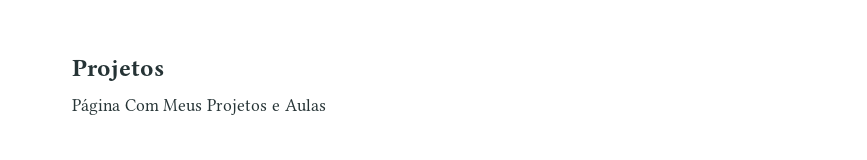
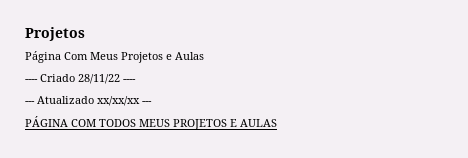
+ ---- Criado 28/11/22 ----
+ --- Atualizado xx/xx/xx ---
+ PÁGINA COM TODOS MEUS PROJETOS E AULAS

